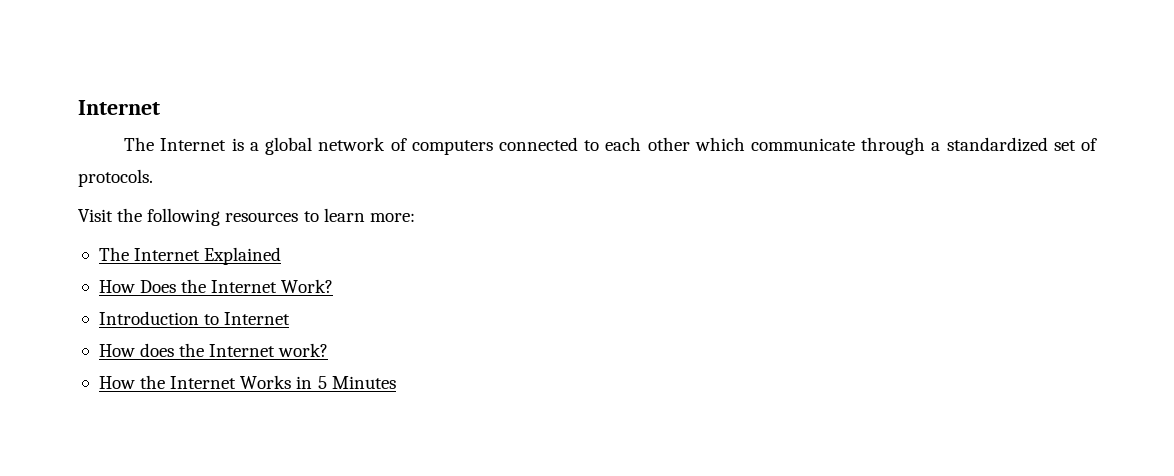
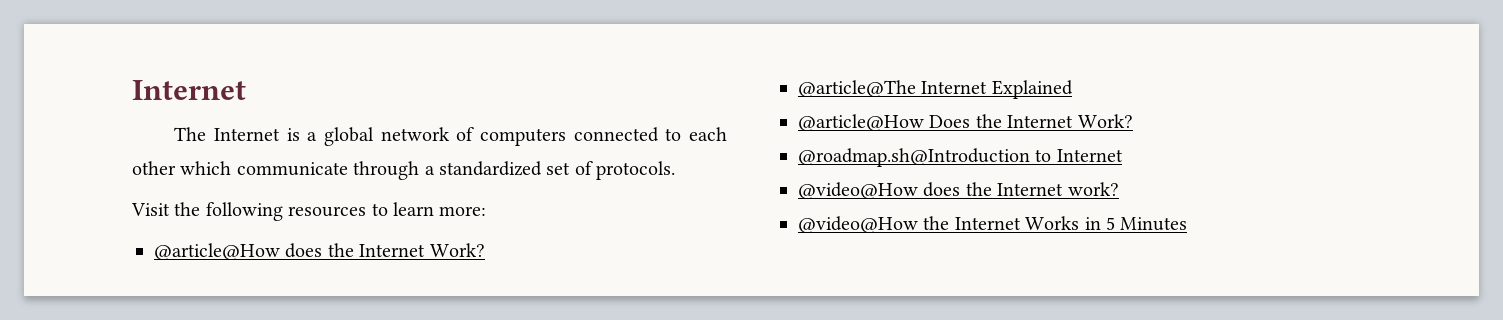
- The Internet Explained
+ @article@How does the Internet Work?
+ @article@The Internet Explained
- How Does the Internet Work?
+ @article@How Does the Internet Work?
- Introduction to Internet
+ @roadmap.sh@Introduction to Internet
- How does the Internet work?
+ @video@How does the Internet work?
- How the Internet Works in 5 Minutes
+ @video@How the Internet Works in 5 Minutes

